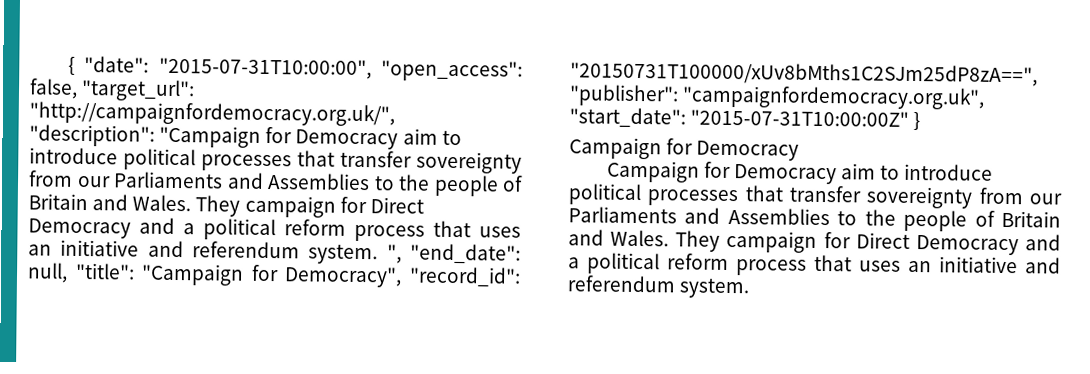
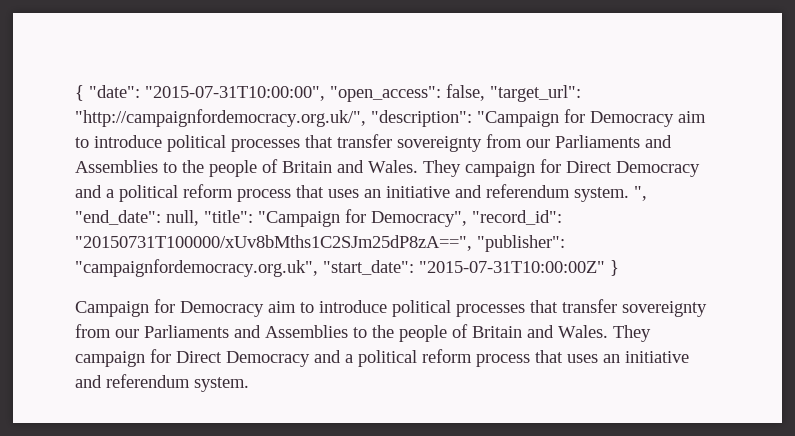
  ", "end_date": null, "title": "Campaign for Democracy", "record_id": "20150731T100000/xUv8bMths1C2SJm25dP8zA==", "publisher": "campaignfordemocracy.org.uk", "start_date": "2015-07-31T10:00:00Z" }
- Campaign for Democracy

